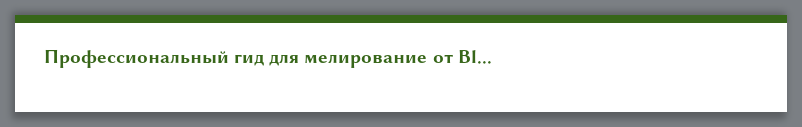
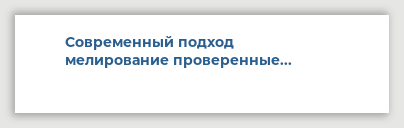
- Профессиональный гид для мелирование от Bl...
+ Современный подход мелирование проверенные...

